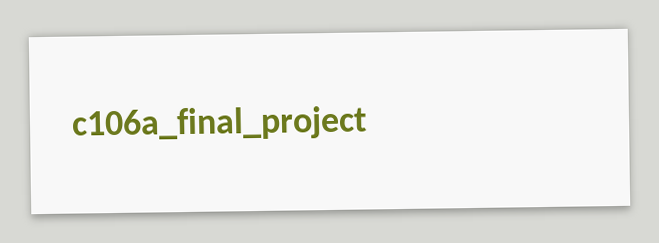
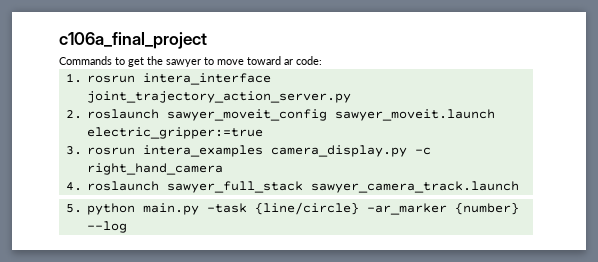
+ Commands to get the sawyer to move toward ar code:
+ 1. rosrun intera_interface joint_trajectory_action_server.py
+ 2. roslaunch sawyer_moveit_config sawyer_moveit.launch electric_gripper:=true
+ 3. rosrun intera_examples camera_display.py -c right_hand_camera
+ 4. roslaunch sawyer_full_stack sawyer_camera_track.launch
+ 5. python main.py -task {line/circle} -ar_marker {number} --log

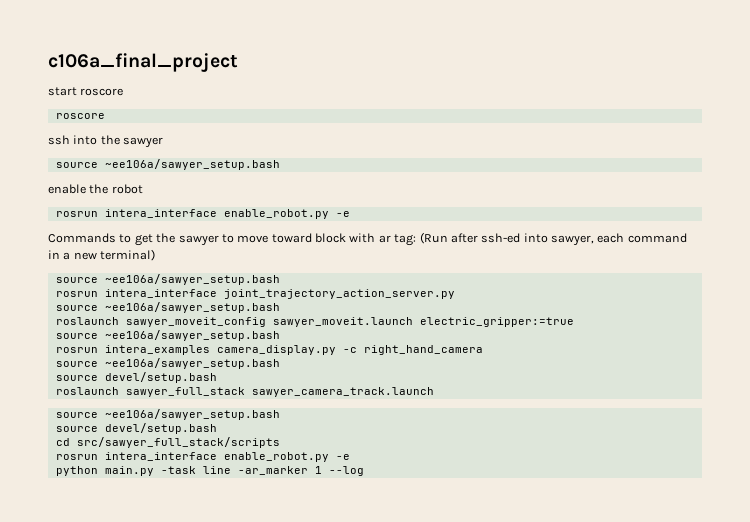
+ start roscore
+ roscore
+ ssh into the sawyer
+ source ~ee106a/sawyer_setup.bash
+ enable the robot
+ rosrun intera_interface enable_robot.py -e
- Commands to get the sawyer to move toward ar code:
- 1. rosrun intera_interface joint_trajectory_action_server.py
- 2. roslaunch sawyer_moveit_config sawyer_moveit.launch electric_gripper:=true
- 3. rosrun intera_examples camera_display.py -c right_hand_camera
- 4. roslaunch sawyer_full_stack sawyer_camera_track.launch
- 5. python main.py -task {line/circle} -ar_marker {number} --log
+ Commands to get the sawyer to move toward block with ar tag: (Run after ssh-ed into sawyer, each command in a new terminal)
+ source ~ee106a/sawyer_setup.bash
+ rosrun intera_interface joint_trajectory_action_server.py
+ source ~ee106a/sawyer_setup.bash
+ roslaunch sawyer_moveit_config sawyer_moveit.launch electric_gripper:=true
+ source ~ee106a/sawyer_setup.bash
+ rosrun intera_examples camera_display.py -c right_hand_camera
+ source ~ee106a/sawyer_setup.bash
+ source devel/setup.bash
+ roslaunch sawyer_full_stack sawyer_camera_track.launch
+ source ~ee106a/sawyer_setup.bash
+ source devel/setup.bash
+ cd src/sawyer_full_stack/scripts
+ rosrun intera_interface enable_robot.py -e
+ python main.py -task line -ar_marker 1 --log

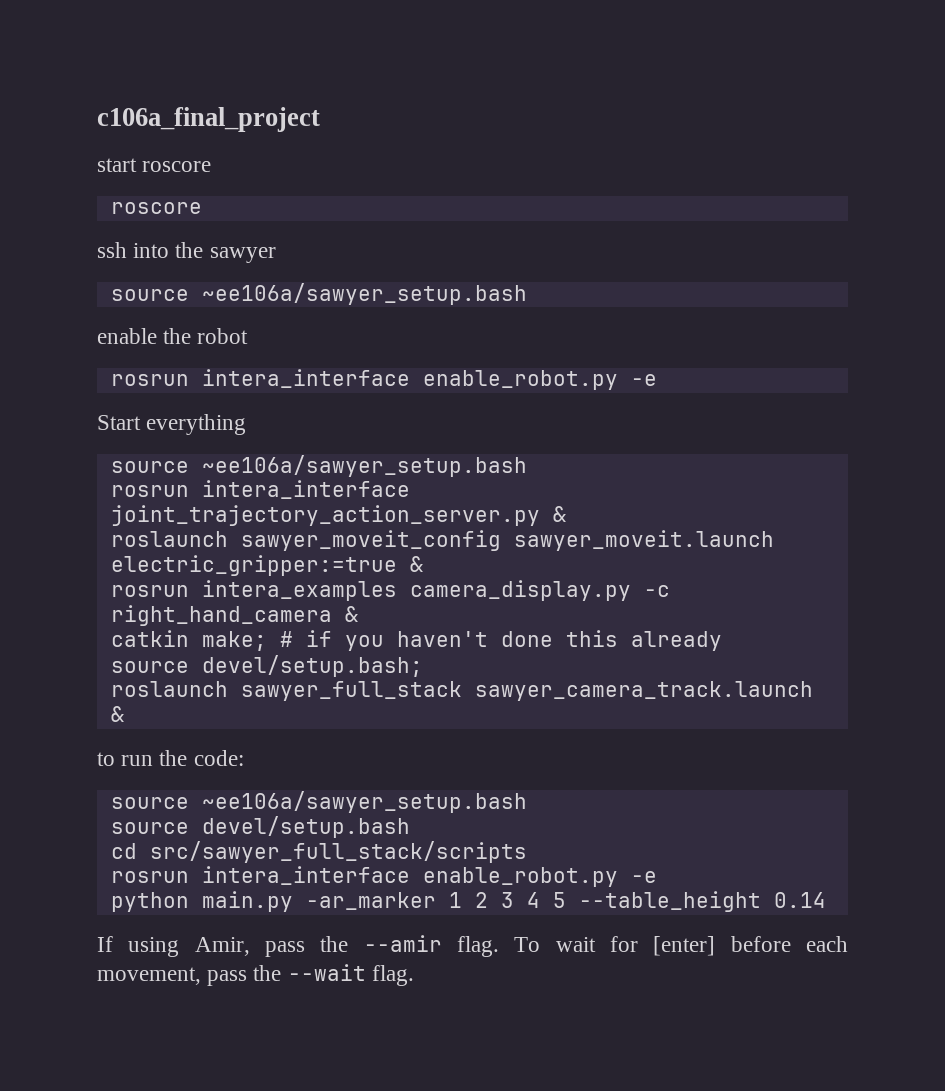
- Commands to get the sawyer to move toward block with ar tag: (Run after ssh-ed into sawyer, each command in a new terminal)
+ Start everything
- rosrun intera_interface joint_trajectory_action_server.py
- source ~ee106a/sawyer_setup.bash
+ rosrun intera_interface joint_trajectory_action_server.py &
- roslaunch sawyer_moveit_config sawyer_moveit.launch electric_gripper:=true
- source ~ee106a/sawyer_setup.bash
+ roslaunch sawyer_moveit_config sawyer_moveit.launch electric_gripper:=true &
- rosrun intera_examples camera_display.py -c right_hand_camera
- source ~ee106a/sawyer_setup.bash
- source devel/setup.bash
- roslaunch sawyer_full_stack sawyer_camera_track.launch
+ rosrun intera_examples camera_display.py -c right_hand_camera &
+ catkin make; # if you haven't done this already
+ source devel/setup.bash;
+ roslaunch sawyer_full_stack sawyer_camera_track.launch &
+ to run the code:
- python main.py -task line -ar_marker 1 --log
+ python main.py -ar_marker 1 2 3 4 5 --table_height 0.14
+ If using Amir, pass the --amir flag. To wait for [enter] before each movement, pass the --wait flag.

